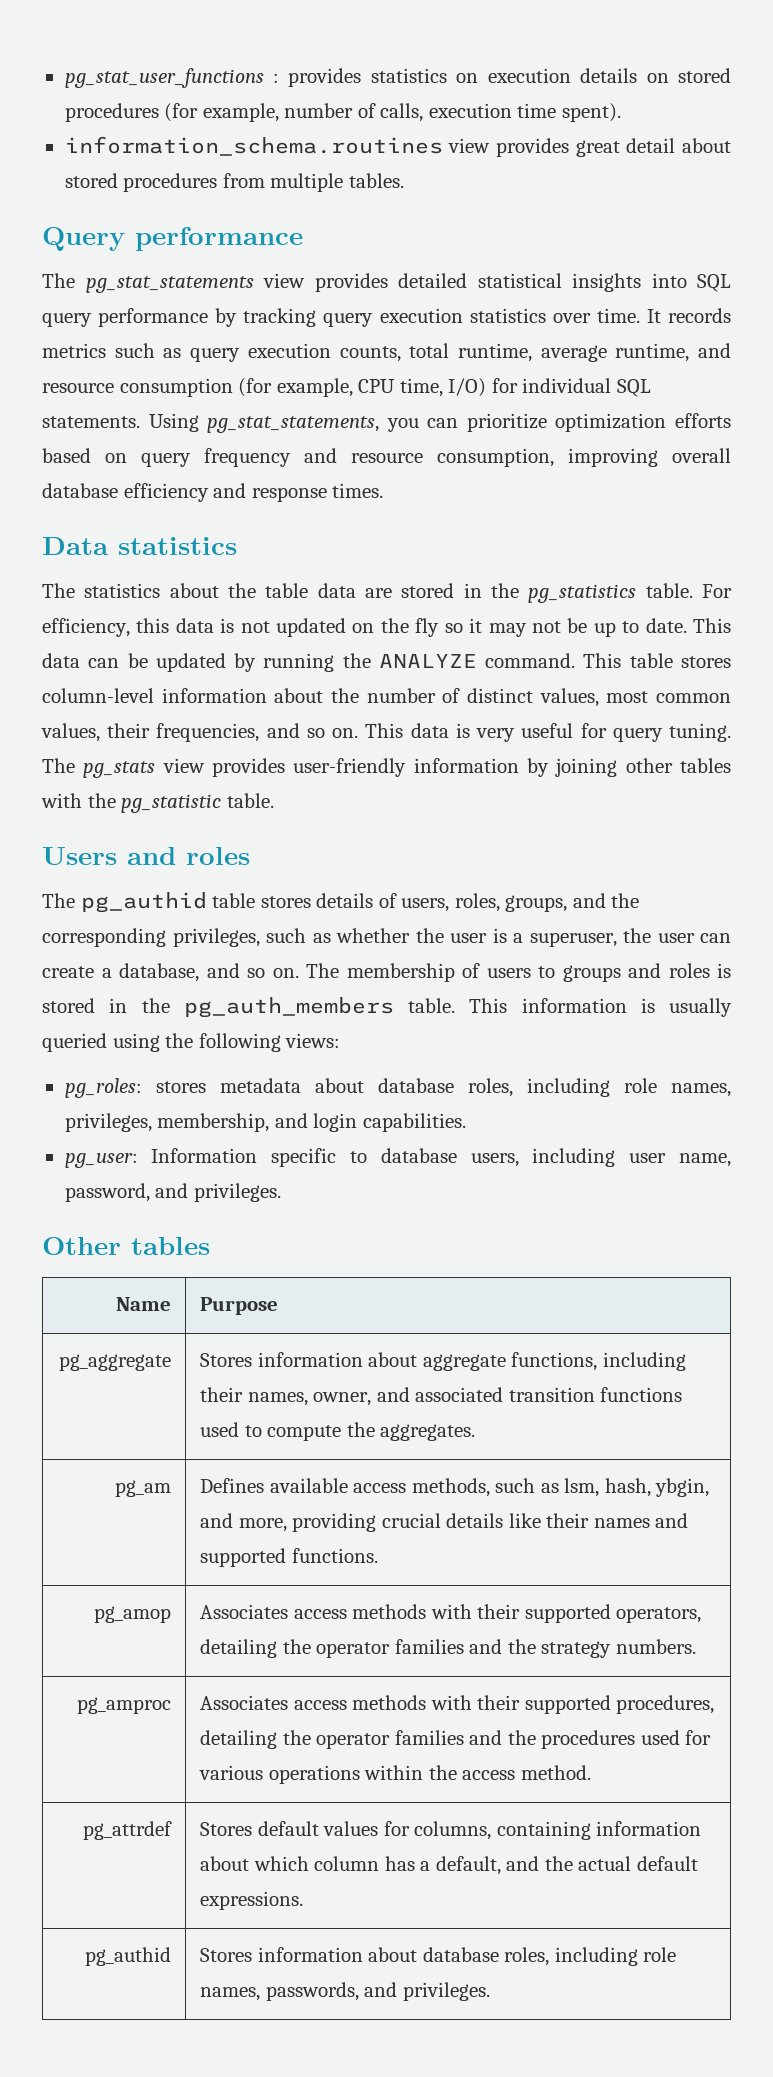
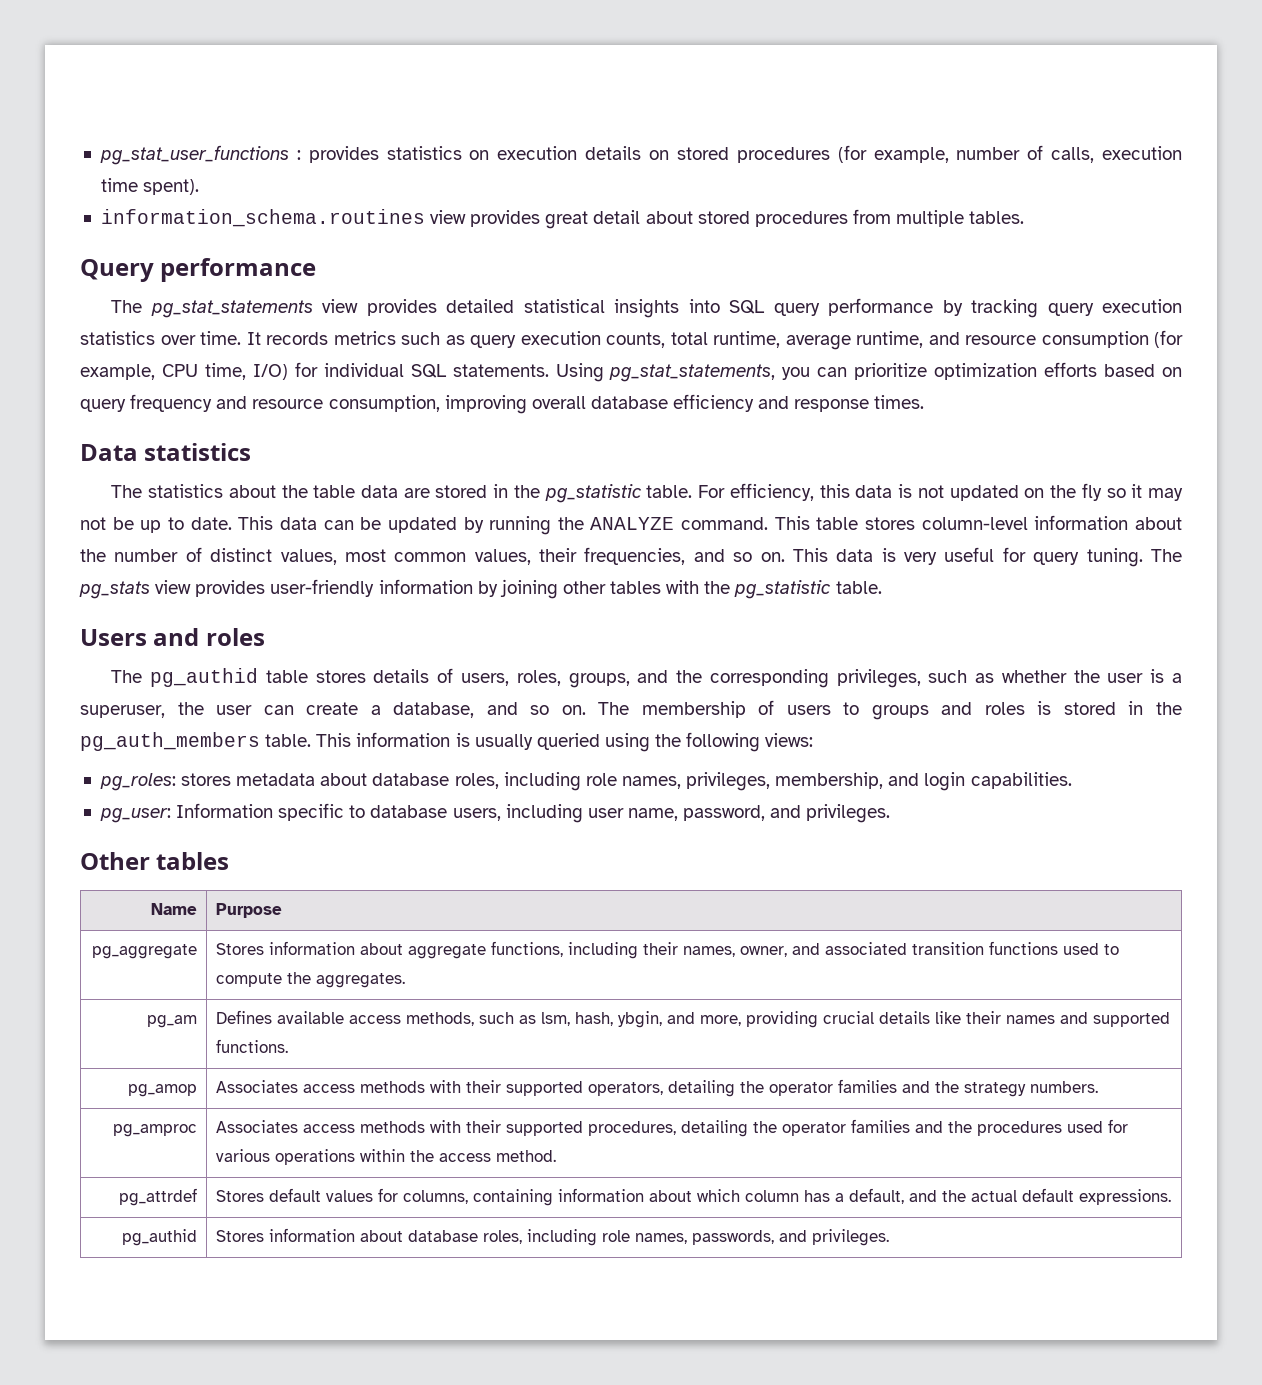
- The statistics about the table data are stored in the pg_statistics table.
+ The statistics about the table data are stored in the pg_statistic table.

